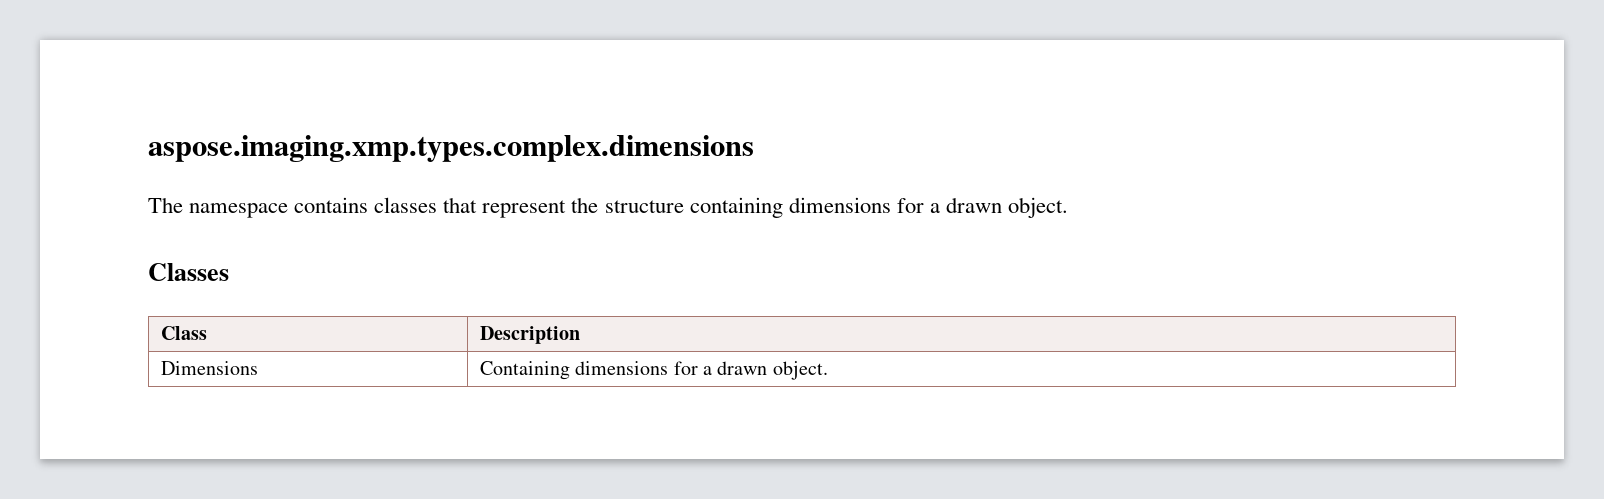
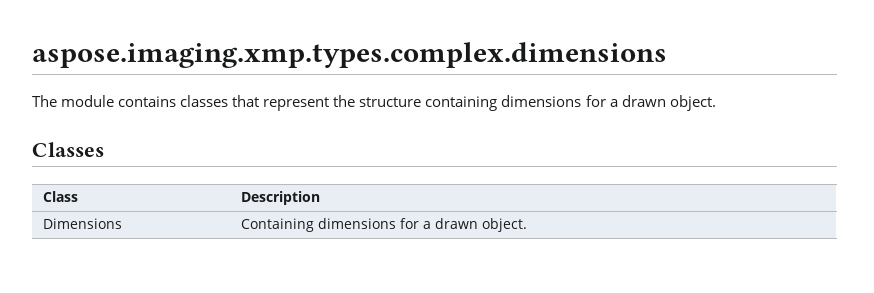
- The namespace contains classes that represent the structure containing dimensions for a drawn object.
+ The module contains classes that represent the structure containing dimensions for a drawn object.

